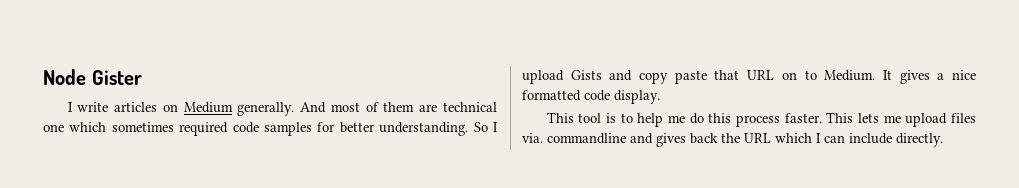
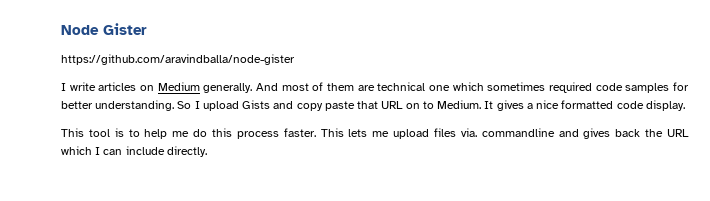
+ https://github.com/aravindballa/node-gister

